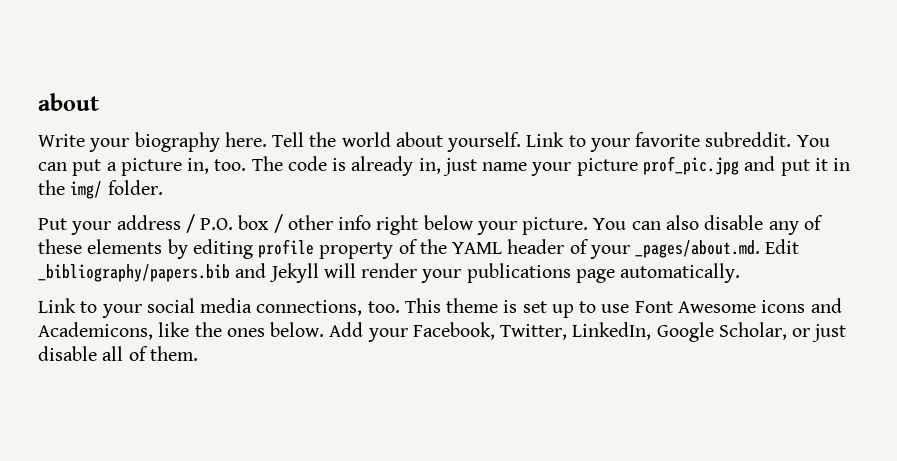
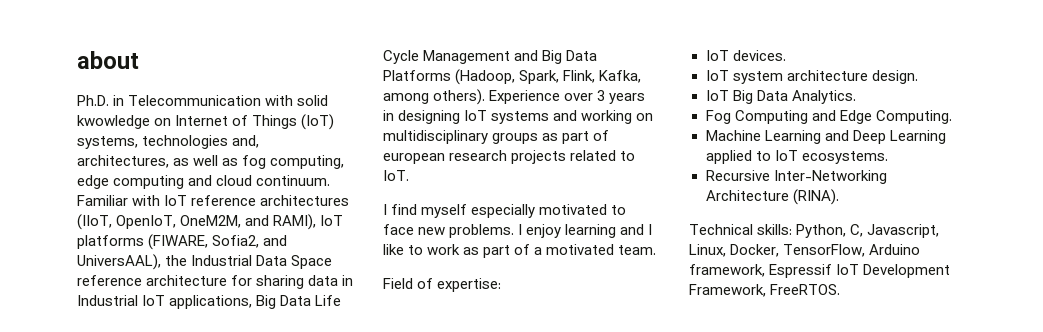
- Write your biography here. Tell the world about yourself. Link to your favorite subreddit. You can put a picture in, too. The code is already in, just name your picture prof_pic.jpg and put it in the img/ folder.
- Put your address / P.O. box / other info right below your picture. You can also disable any of these elements by editing profile property of the YAML header of your _pages/about.md. Edit _bibliography/papers.bib and Jekyll will render your publications page automatically.
- Link to your social media connections, too. This theme is set up to use Font Awesome icons and Academicons, like the ones below. Add your Facebook, Twitter, LinkedIn, Google Scholar, or just disable all of them.
+ Ph.D. in Telecommunication with solid kwowledge on Internet of Things (IoT) systems, technologies and, architectures, as well as fog computing, edge computing and cloud continuum. Familiar with IoT reference architectures (IIoT, OpenIoT, OneM2M, and RAMI), IoT platforms (FIWARE, Sofia2, and UniversAAL), the Industrial Data Space reference architecture for sharing data in Industrial IoT applications, Big Data Life Cycle Management and Big Data Platforms (Hadoop, Spark, Flink, Kafka, among others). Experience over 3 years in designing IoT systems and working on multidisciplinary groups as part of european research projects related to IoT.
+ I find myself especially motivated to face new problems. I enjoy learning and I like to work as part of a motivated team.
+ Field of expertise:
+ IoT devices.
+ IoT system architecture design.
+ IoT Big Data Analytics.
+ Fog Computing and Edge Computing.
+ Machine Learning and Deep Learning applied to IoT ecosystems.
+ Recursive Inter-Networking Architecture (RINA).
+ Technical skills: Python, C, Javascript, Linux, Docker, TensorFlow, Arduino framework, Espressif IoT Development Framework, FreeRTOS.

